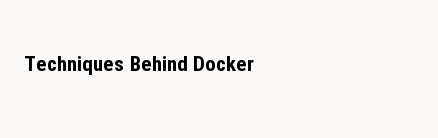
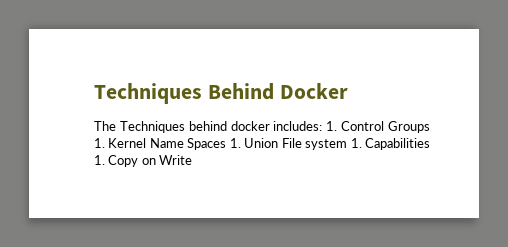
+ The Techniques behind docker includes: 1. Control Groups 1. Kernel Name Spaces 1. Union File system 1. Capabilities 1. Copy on Write

